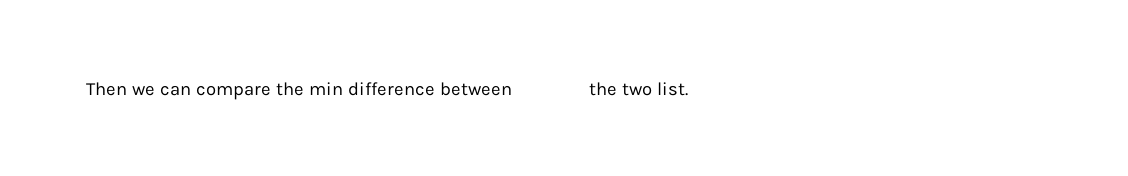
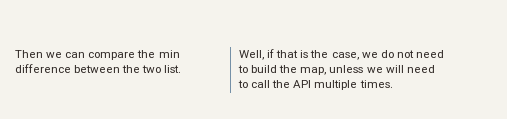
+ Well, if that is the case, we do not need to build the map, unless we will need to call the API multiple times.

